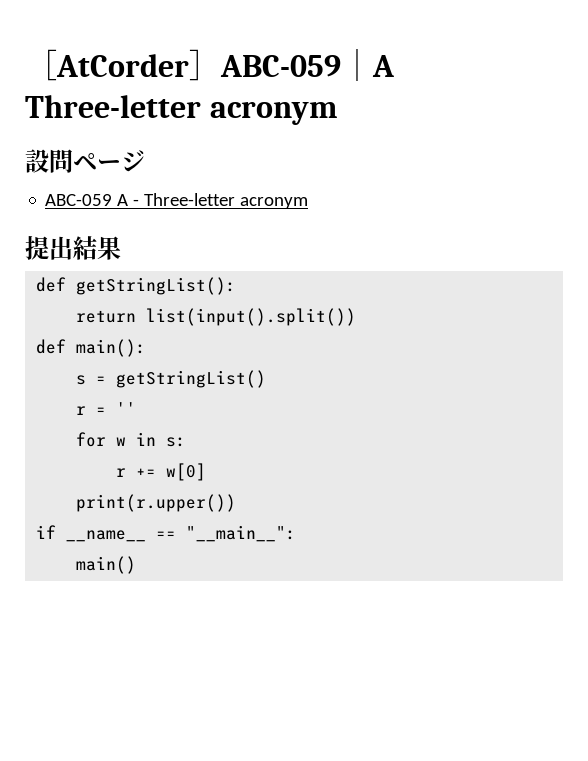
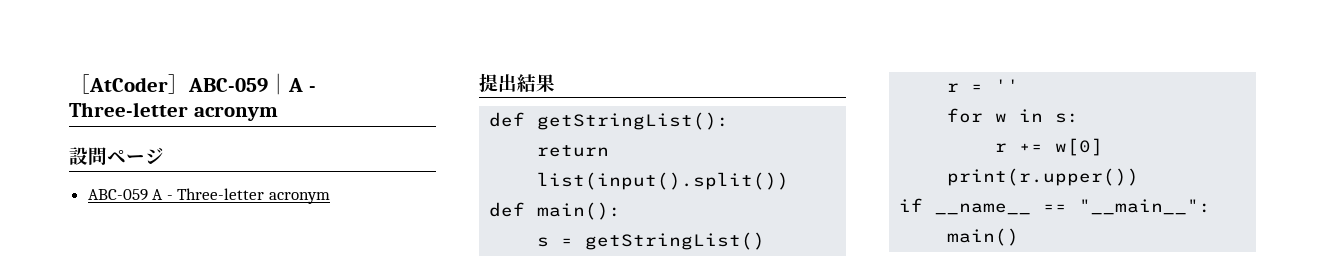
- ［AtCorder］ABC-059｜A Three-letter acronym
+ ［AtCoder］ABC-059｜A - Three-letter acronym

